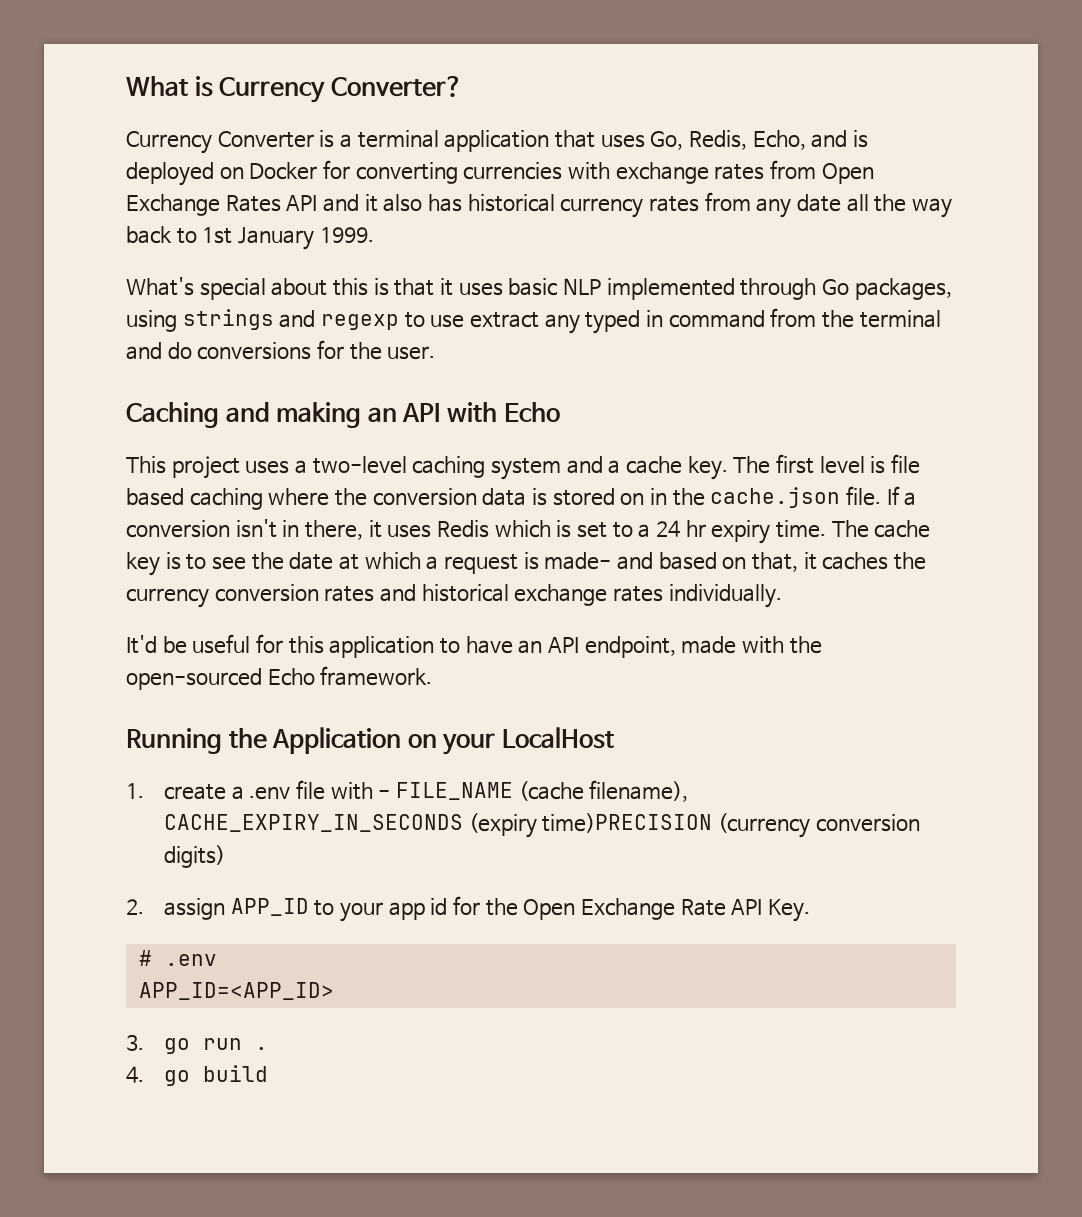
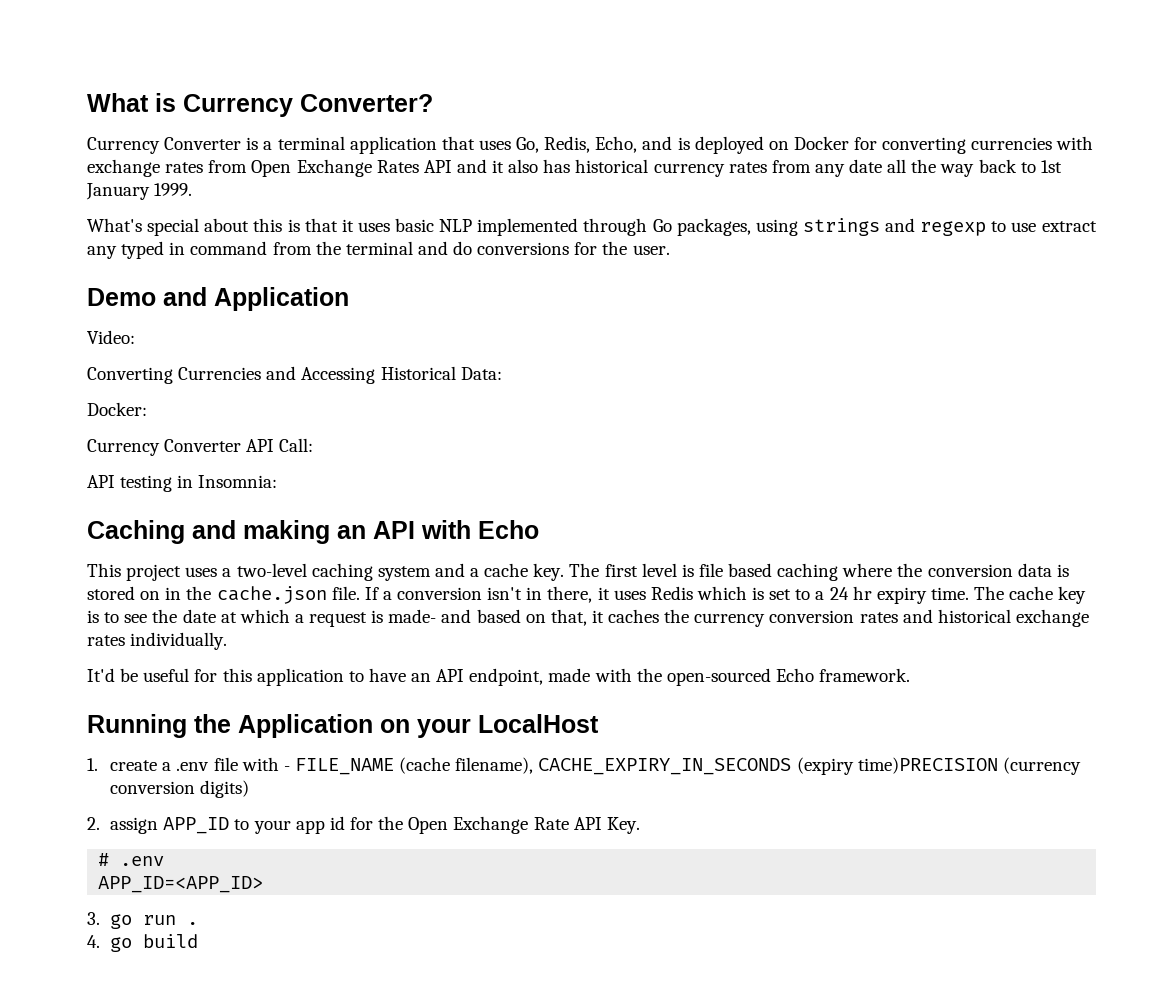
+ Demo and Application
+ Video:
+ Converting Currencies and Accessing Historical Data:
+ Docker:
+ Currency Converter API Call:
+ API testing in Insomnia:

